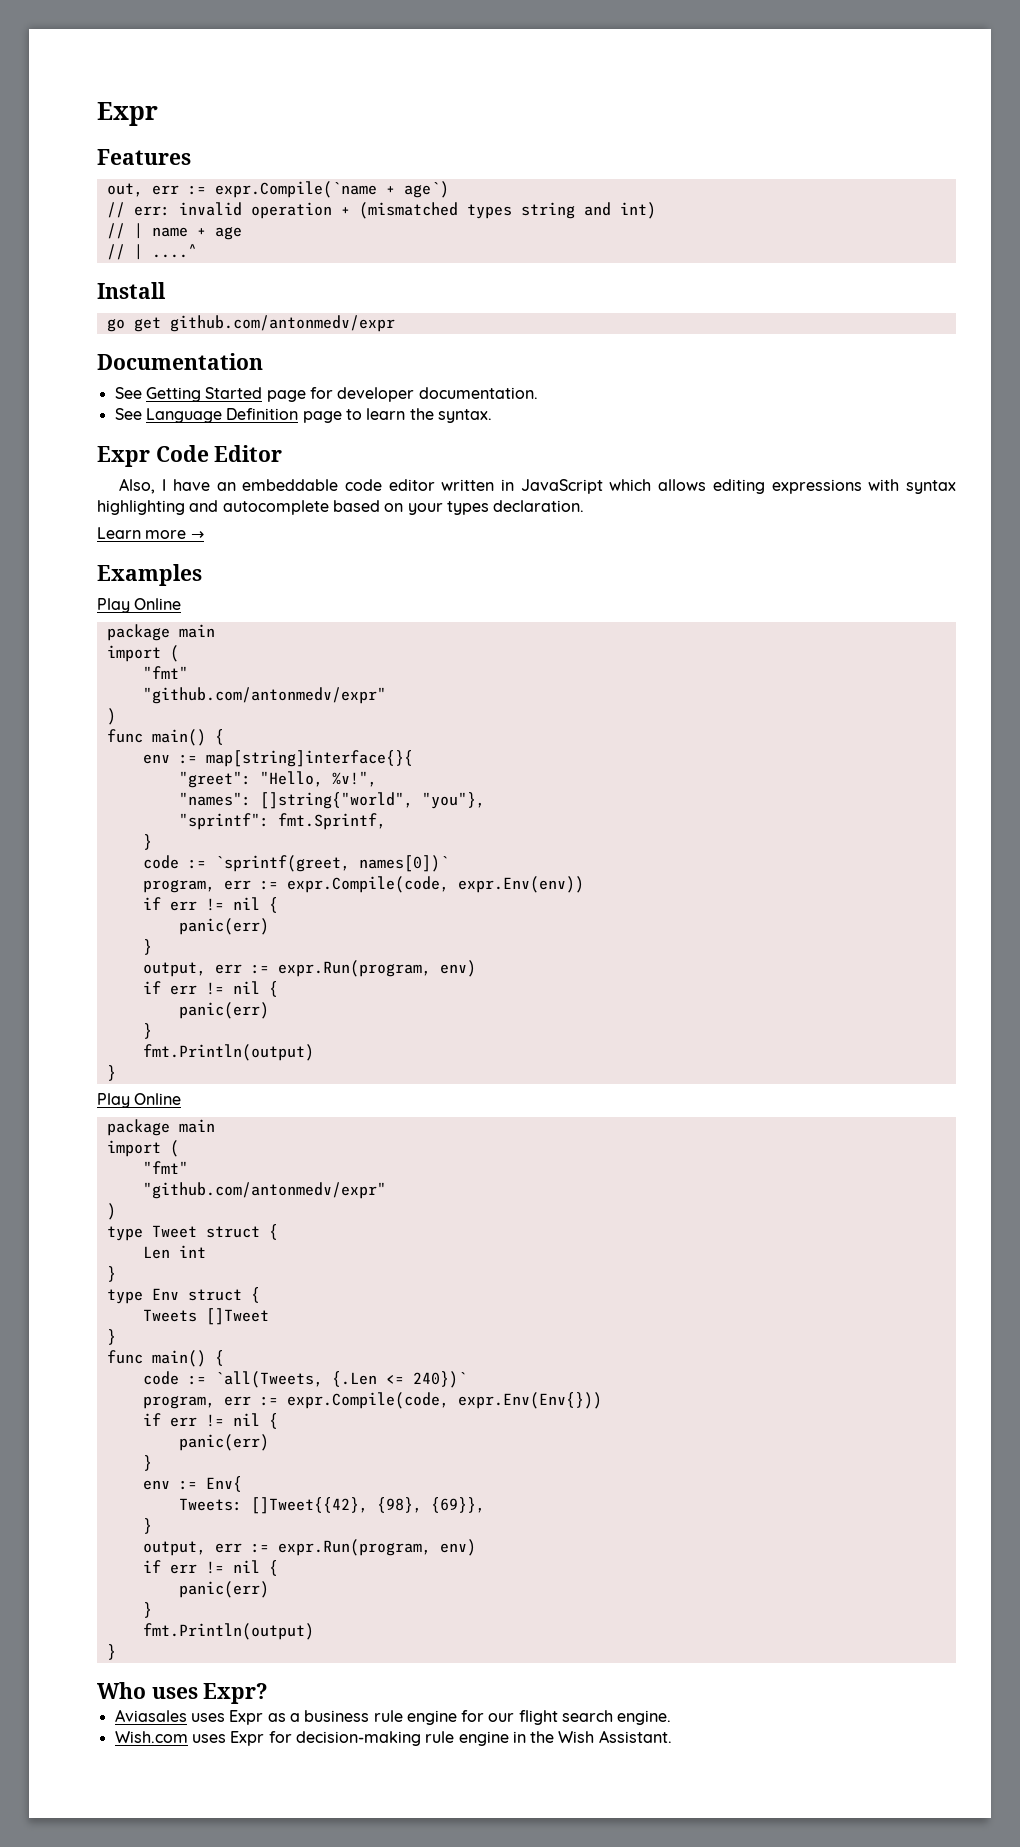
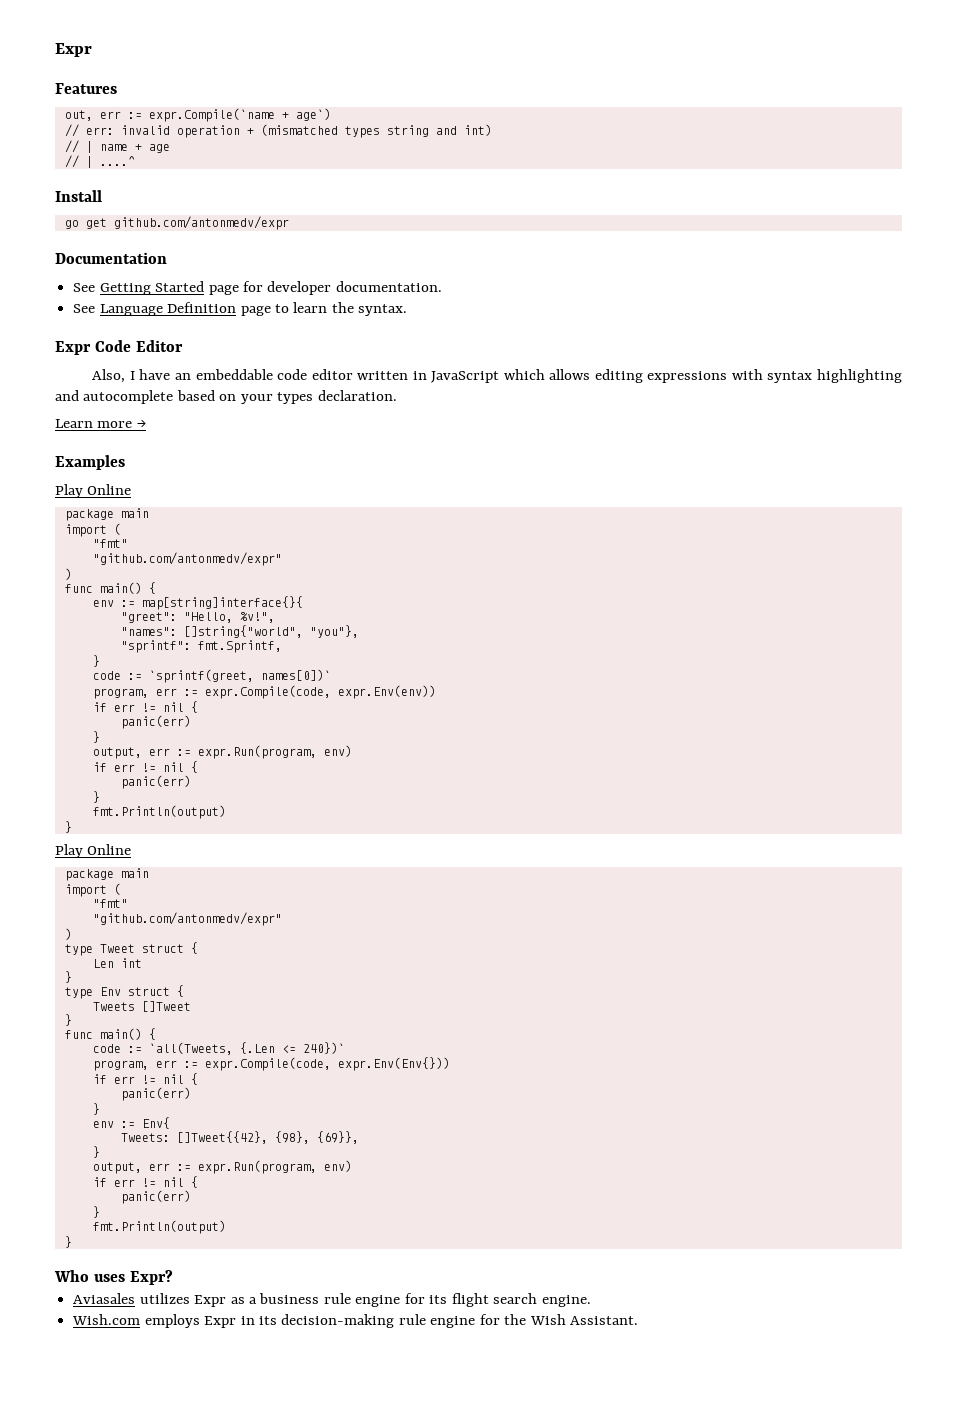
- Aviasales uses Expr as a business rule engine for our flight search engine.
+ Aviasales utilizes Expr as a business rule engine for its flight search engine.
- Wish.com uses Expr for decision-making rule engine in the Wish Assistant.
+ Wish.com employs Expr in its decision-making rule engine for the Wish Assistant.

